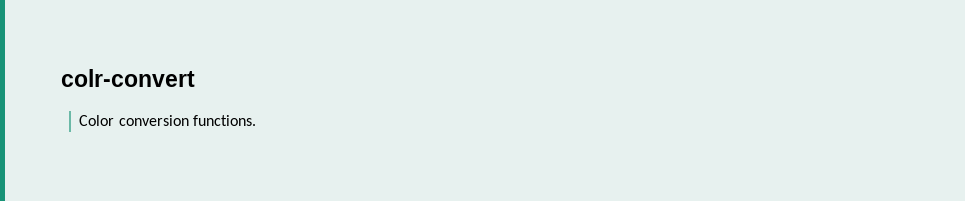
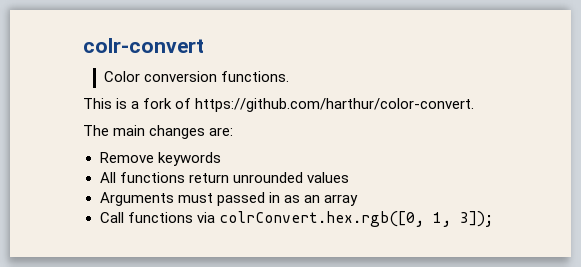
+ This is a fork of https://github.com/harthur/color-convert.
+ The main changes are:
+ Remove keywords
+ All functions return unrounded values
+ Arguments must passed in as an array
+ Call functions via colrConvert.hex.rgb([0, 1, 3]);

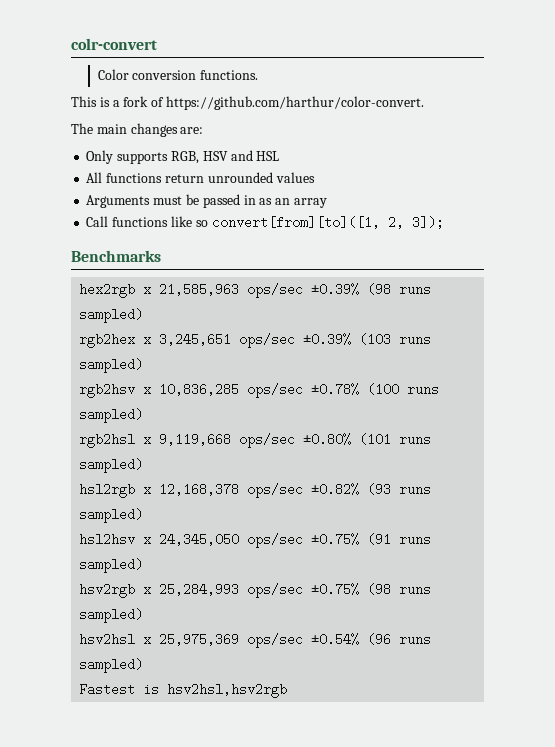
- Remove keywords
+ Only supports RGB, HSV and HSL
- Arguments must passed in as an array
+ Arguments must be passed in as an array
- Call functions via colrConvert.hex.rgb([0, 1, 3]);
+ Call functions like so convert[from][to]([1, 2, 3]);
+ Benchmarks
+ hex2rgb x 21,585,963 ops/sec ±0.39% (98 runs sampled)
+ rgb2hex x 3,245,651 ops/sec ±0.39% (103 runs sampled)
+ rgb2hsv x 10,836,285 ops/sec ±0.78% (100 runs sampled)
+ rgb2hsl x 9,119,668 ops/sec ±0.80% (101 runs sampled)
+ hsl2rgb x 12,168,378 ops/sec ±0.82% (93 runs sampled)
+ hsl2hsv x 24,345,050 ops/sec ±0.75% (91 runs sampled)
+ hsv2rgb x 25,284,993 ops/sec ±0.75% (98 runs sampled)
+ hsv2hsl x 25,975,369 ops/sec ±0.54% (96 runs sampled)
+ Fastest is hsv2hsl,hsv2rgb

